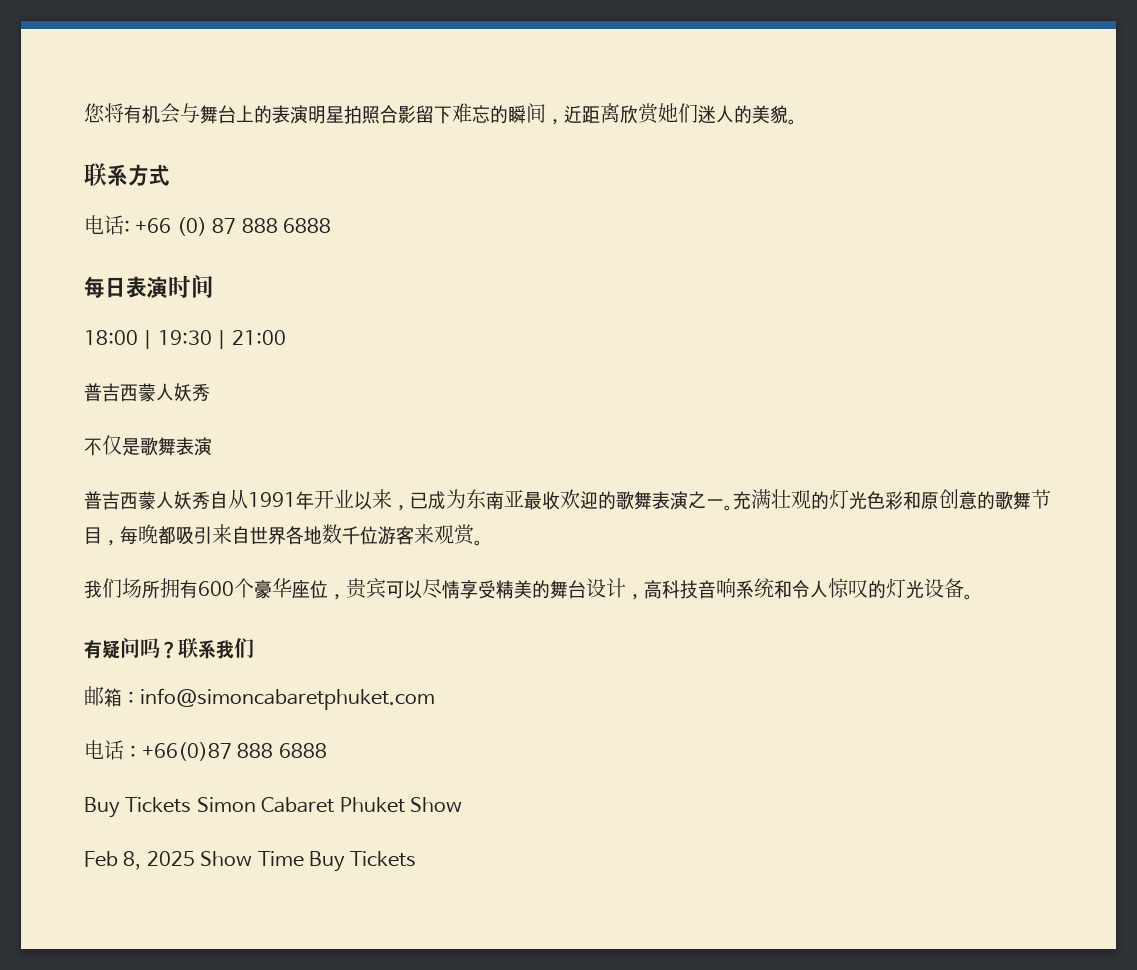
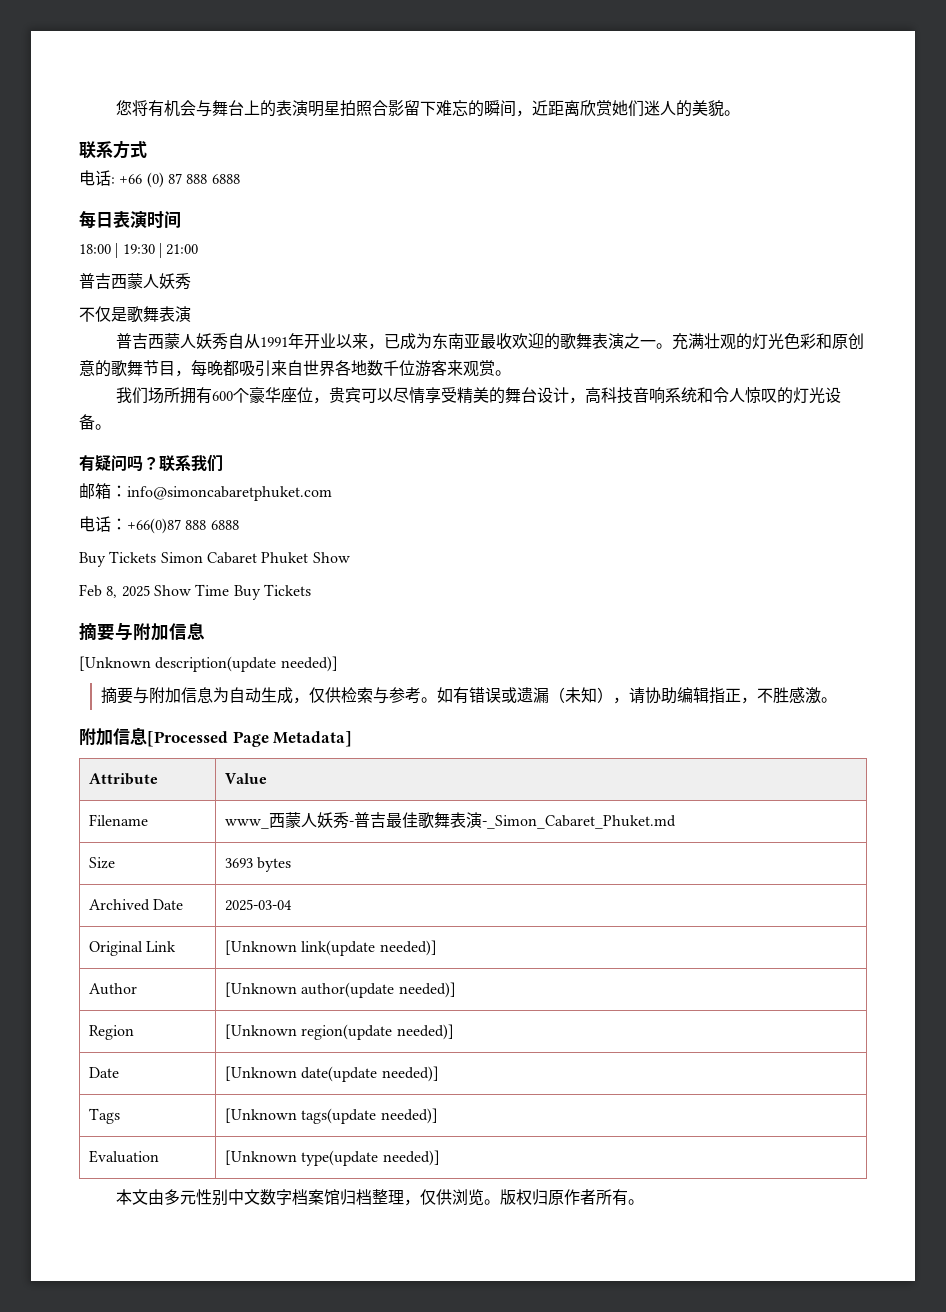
  Feb 8, 2025 Show Time Buy Tickets
+ 摘要与附加信息
+ [Unknown description(update needed)]
+ 摘要与附加信息为自动生成，仅供检索与参考。如有错误或遗漏（未知），请协助编辑指正，不胜感激。
+ 附加信息[Processed Page Metadata]
+ Attribute | Value
+ Filename | www_西蒙人妖秀-普吉最佳歌舞表演-_Simon_Cabaret_Phuket.md
+ Size | 3693 bytes
+ Archived Date | 2025-03-04
+ Original Link | [Unknown link(update needed)]
+ Author | [Unknown author(update needed)]
+ Region | [Unknown region(update needed)]
+ Date | [Unknown date(update needed)]
+ Tags | [Unknown tags(update needed)]
+ Evaluation | [Unknown type(update needed)]
+ 本文由多元性别中文数字档案馆归档整理，仅供浏览。版权归原作者所有。

